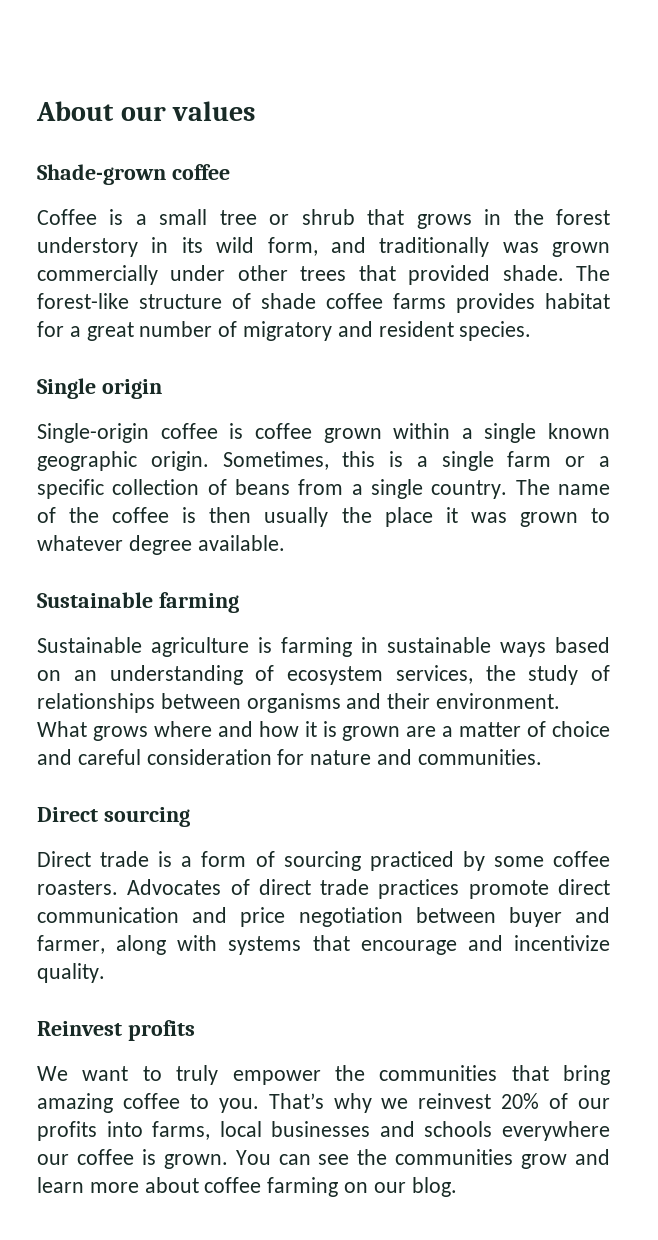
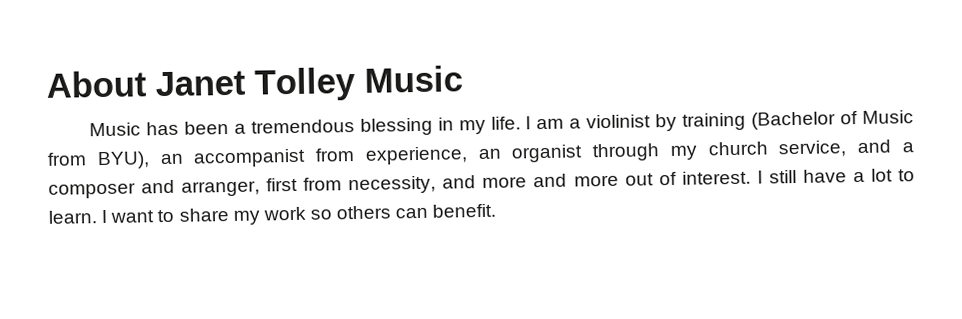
- About our values
- Shade-grown coffee
- Coffee is a small tree or shrub that grows in the forest understory in its wild form, and traditionally was grown commercially under other trees that provided shade. The forest-like structure of shade coffee farms provides habitat for a great number of migratory and resident species.
- Single origin
- Single-origin coffee is coffee grown within a single known geographic origin. Sometimes, this is a single farm or a specific collection of beans from a single country. The name of the coffee is then usually the place it was grown to whatever degree available.
- Sustainable farming
- Sustainable agriculture is farming in sustainable ways based on an understanding of ecosystem services, the study of relationships between organisms and their environment. What grows where and how it is grown are a matter of choice and careful consideration for nature and communities.
- Direct sourcing
- Direct trade is a form of sourcing practiced by some coffee roasters. Advocates of direct trade practices promote direct communication and price negotiation between buyer and farmer, along with systems that encourage and incentivize quality.
- Reinvest profits
- We want to truly empower the communities that bring amazing coffee to you. That’s why we reinvest 20% of our profits into farms, local businesses and schools everywhere our coffee is grown. You can see the communities grow and learn more about coffee farming on our blog.
+ About Janet Tolley Music
+ Music has been a tremendous blessing in my life. I am a violinist by training (Bachelor of Music from BYU), an accompanist from experience, an organist through my church service, and a composer and arranger, first from necessity, and more and more out of interest. I still have a lot to learn. I want to share my work so others can benefit.

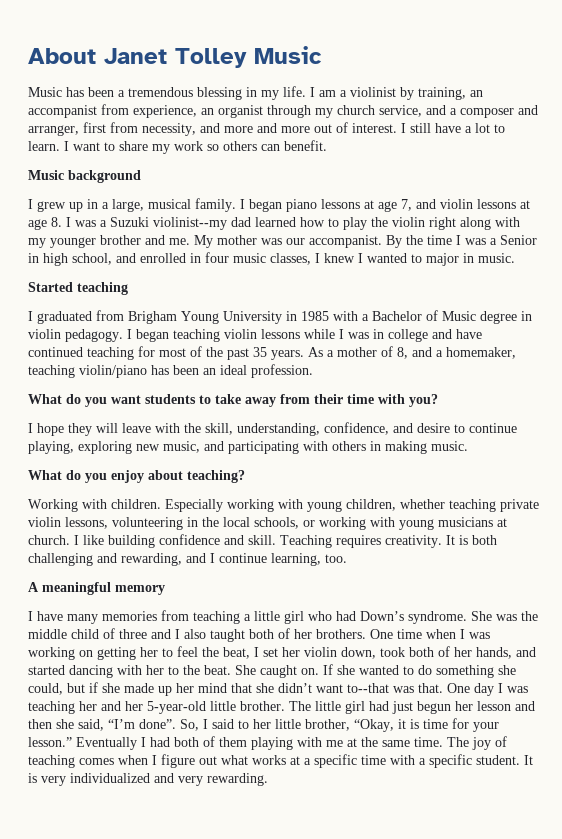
- I am a violinist by training (Bachelor of Music from BYU), an accompanist from experience, an organist through my church service, and a composer and arranger, first from necessity, and more and more out of interest.
+ I am a violinist by training, an accompanist from experience, an organist through my church service, and a composer and arranger, first from necessity, and more and more out of interest.
+ Music background
+ I grew up in a large, musical family. I began piano lessons at age 7, and violin lessons at age 8. I was a Suzuki violinist--my dad learned how to play the violin right along with my younger brother and me. My mother was our accompanist. By the time I was a Senior in high school, and enrolled in four music classes, I knew I wanted to major in music.
+ Started teaching
+ I graduated from Brigham Young University in 1985 with a Bachelor of Music degree in violin pedagogy. I began teaching violin lessons while I was in college and have continued teaching for most of the past 35 years. As a mother of 8, and a homemaker, teaching violin/piano has been an ideal profession.
+ What do you want students to take away from their time with you?
+ I hope they will leave with the skill, understanding, confidence, and desire to continue playing, exploring new music, and participating with others in making music.
+ What do you enjoy about teaching?
+ Working with children. Especially working with young children, whether teaching private violin lessons, volunteering in the local schools, or working with young musicians at church. I like building confidence and skill. Teaching requires creativity. It is both challenging and rewarding, and I continue learning, too.
+ A meaningful memory
+ I have many memories from teaching a little girl who had Down’s syndrome. She was the middle child of three and I also taught both of her brothers. One time when I was working on getting her to feel the beat, I set her violin down, took both of her hands, and started dancing with her to the beat. She caught on. If she wanted to do something she could, but if she made up her mind that she didn’t want to--that was that. One day I was teaching her and her 5-year-old little brother. The little girl had just begun her lesson and then she said, “I’m done”. So, I said to her little brother, “Okay, it is time for your lesson.” Eventually I had both of them playing with me at the same time. The joy of teaching comes when I figure out what works at a specific time with a specific student. It is very individualized and very rewarding.

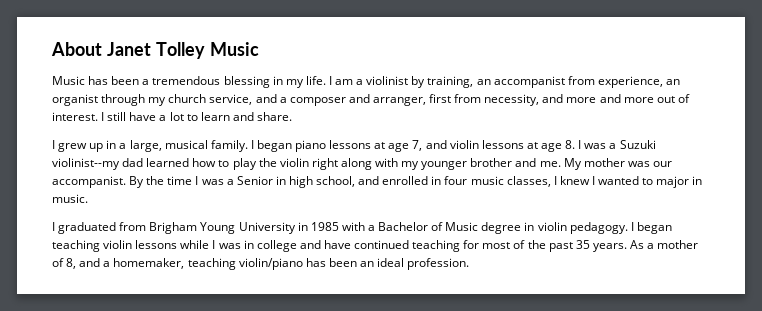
- I still have a lot to learn. I want to share my work so others can benefit.
- Music background
+ I still have a lot to learn and share.
- Started teaching
- What do you want students to take away from their time with you?
- I hope they will leave with the skill, understanding, confidence, and desire to continue playing, exploring new music, and participating with others in making music.
- What do you enjoy about teaching?
- Working with children. Especially working with young children, whether teaching private violin lessons, volunteering in the local schools, or working with young musicians at church. I like building confidence and skill. Teaching requires creativity. It is both challenging and rewarding, and I continue learning, too.
- A meaningful memory
- I have many memories from teaching a little girl who had Down’s syndrome. She was the middle child of three and I also taught both of her brothers. One time when I was working on getting her to feel the beat, I set her violin down, took both of her hands, and started dancing with her to the beat. She caught on. If she wanted to do something she could, but if she made up her mind that she didn’t want to--that was that. One day I was teaching her and her 5-year-old little brother. The little girl had just begun her lesson and then she said, “I’m done”. So, I said to her little brother, “Okay, it is time for your lesson.” Eventually I had both of them playing with me at the same time. The joy of teaching comes when I figure out what works at a specific time with a specific student. It is very individualized and very rewarding.

